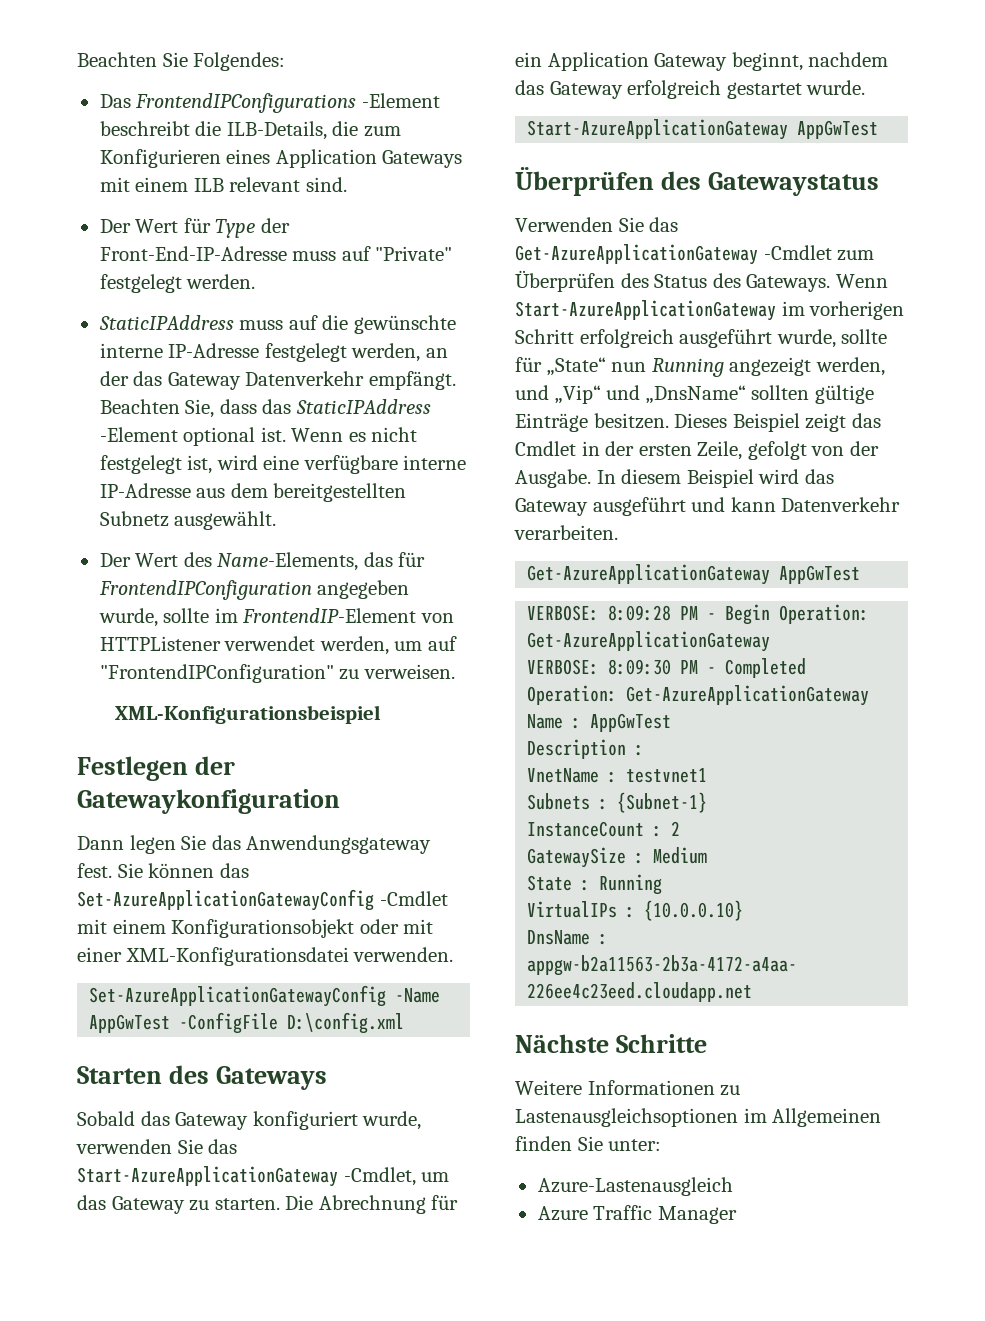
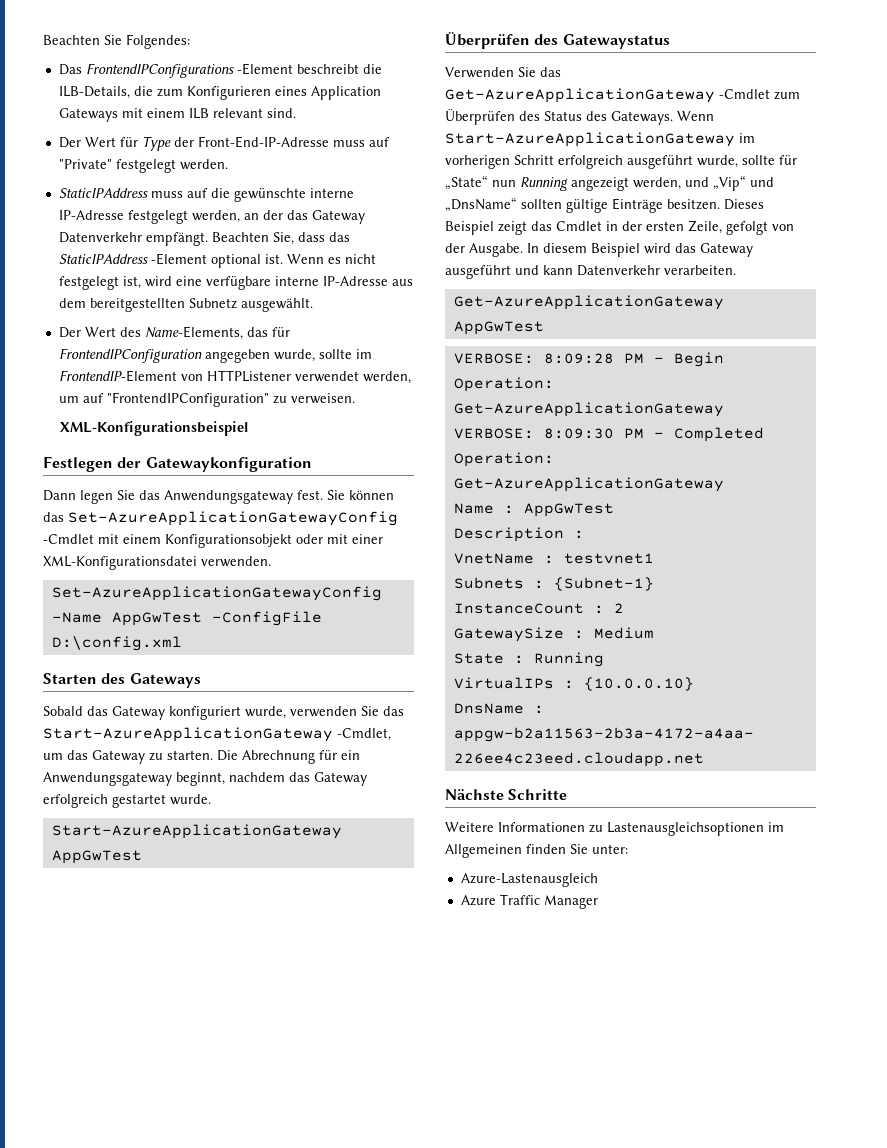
- Die Abrechnung für ein Application Gateway beginnt, nachdem das Gateway erfolgreich gestartet wurde.
+ Die Abrechnung für ein Anwendungsgateway beginnt, nachdem das Gateway erfolgreich gestartet wurde.

